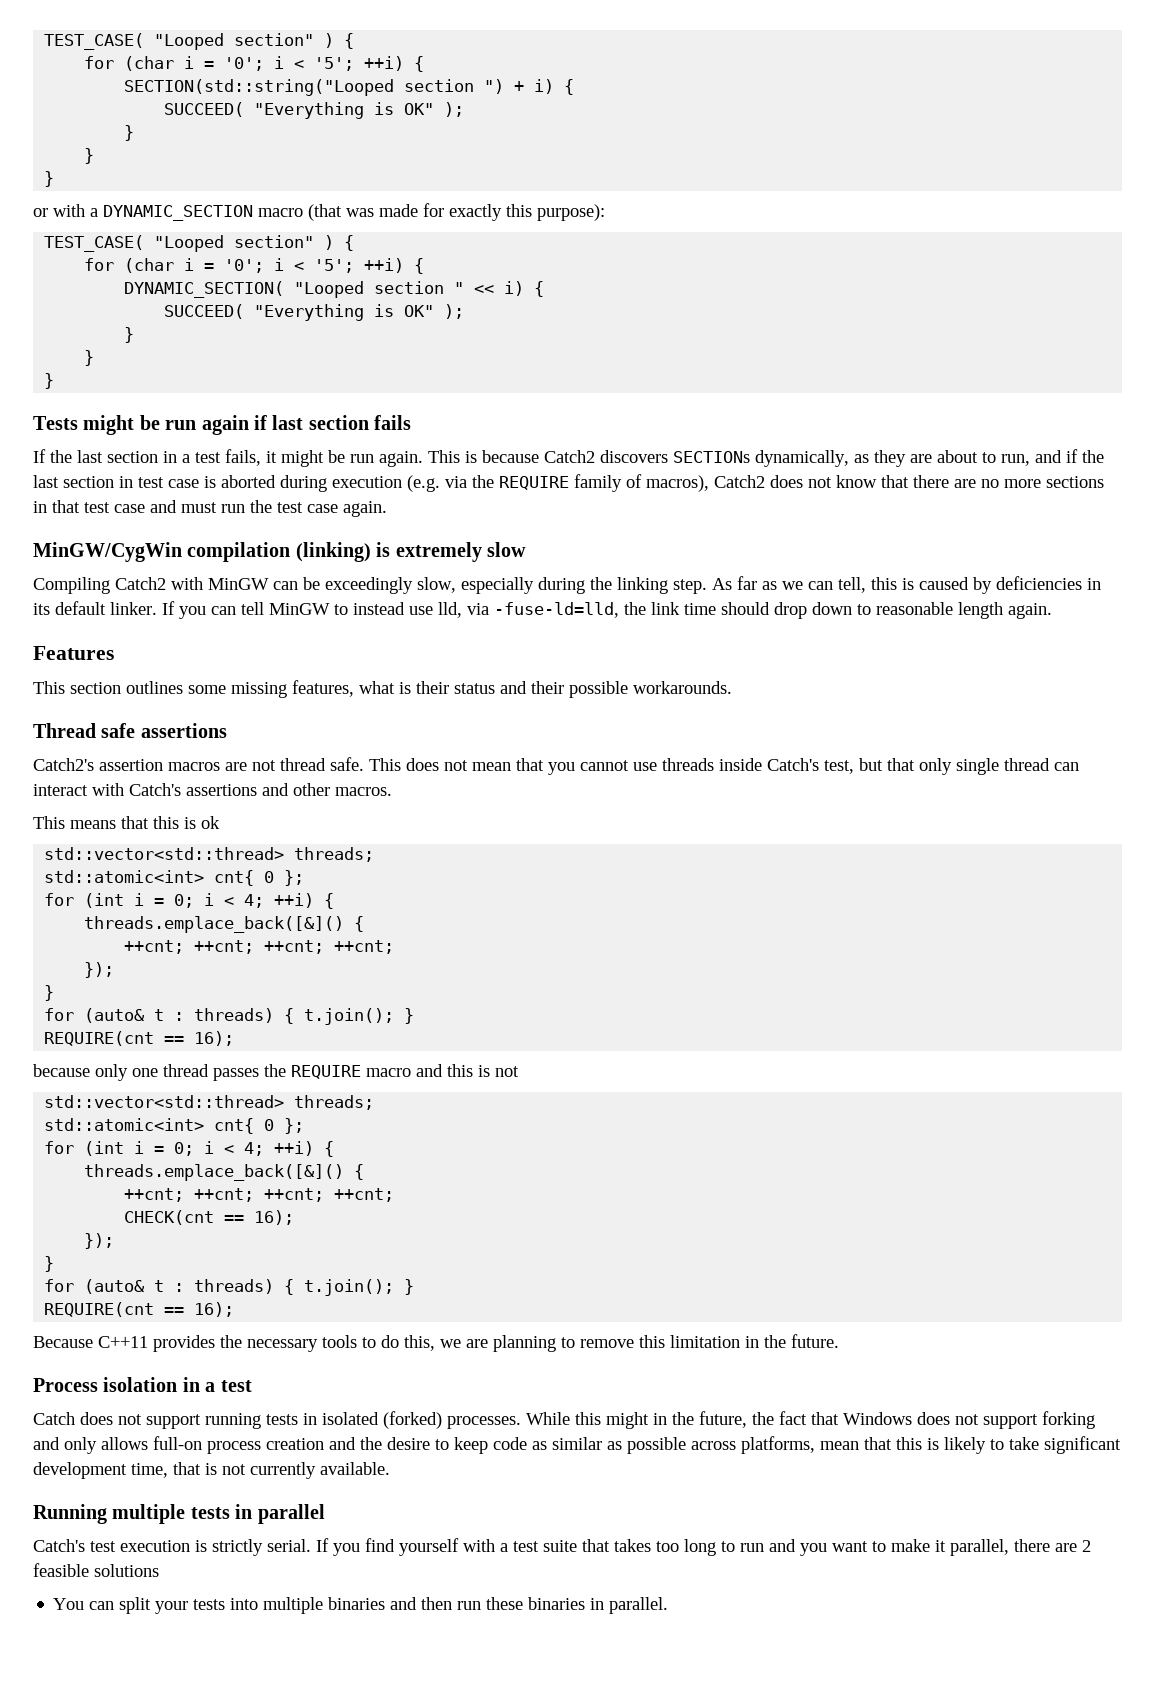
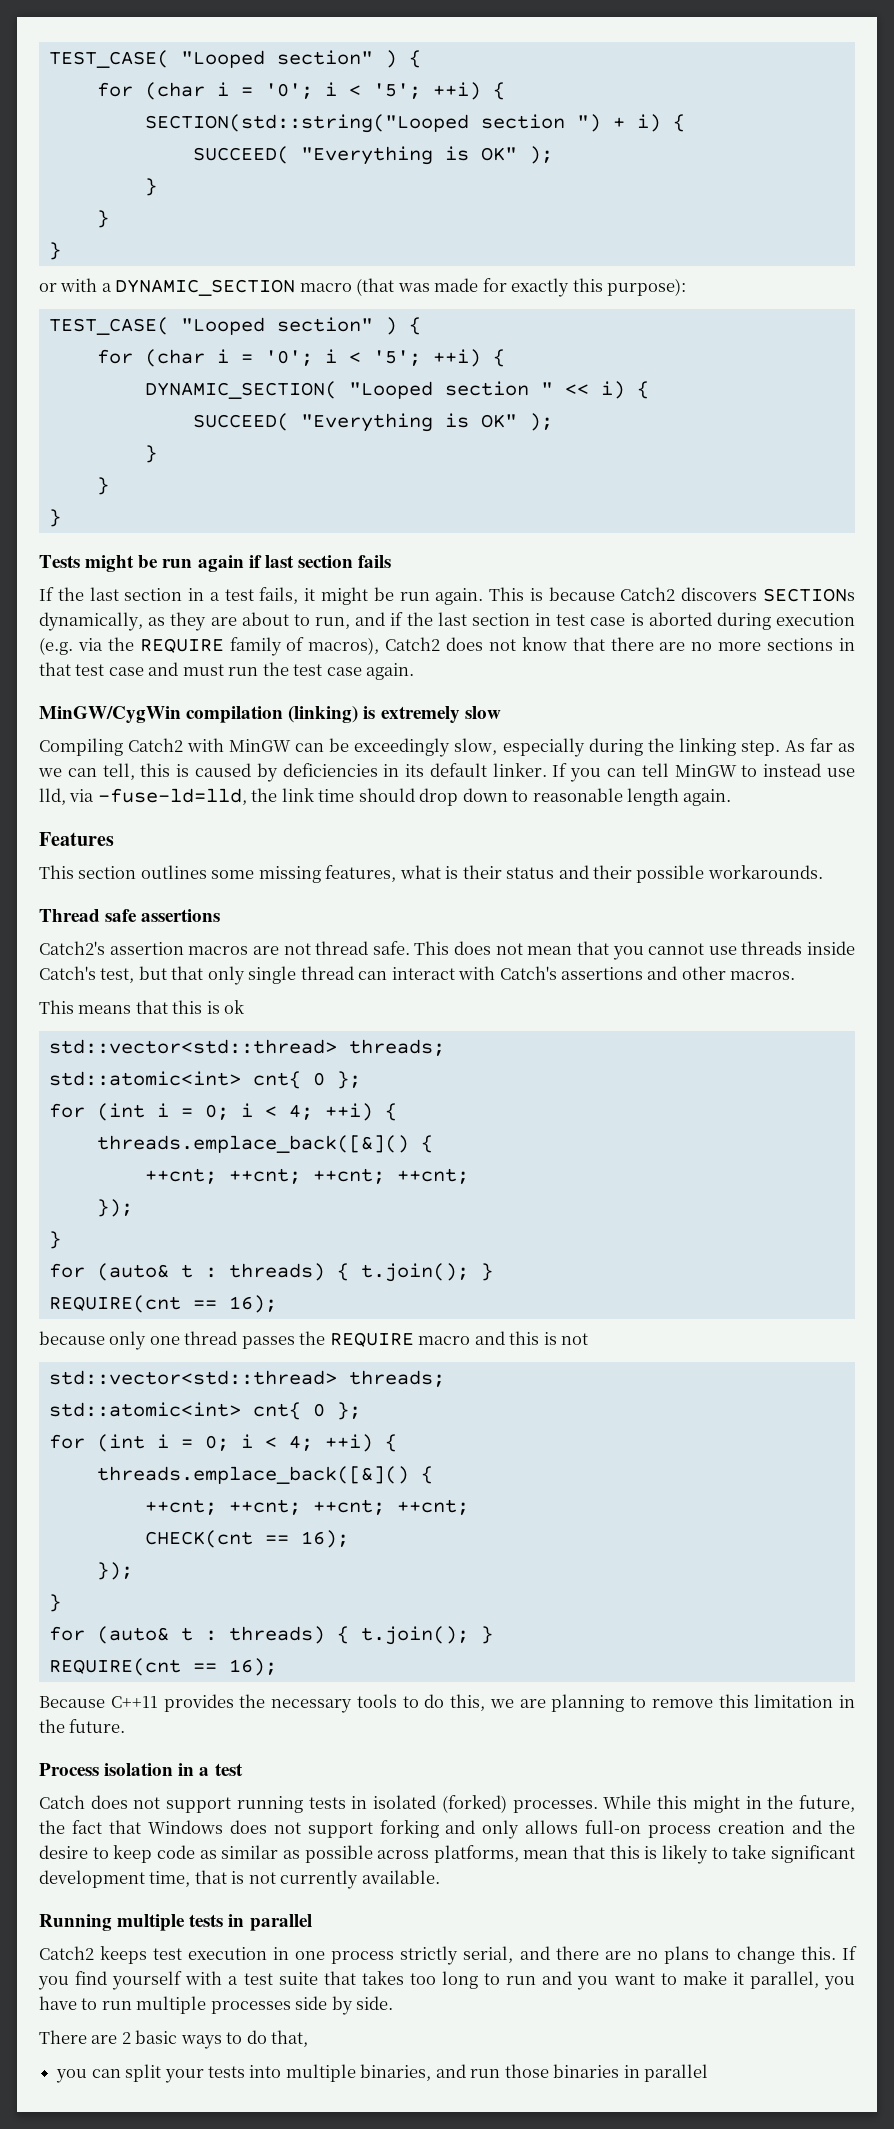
- Catch's test execution is strictly serial.
+ Catch2 keeps test execution in one process strictly serial, and there are no plans to change this.
- If you find yourself with a test suite that takes too long to run and you want to make it parallel, there are 2 feasible solutions
- You can split your tests into multiple binaries and then run these binaries in parallel.
+ If you find yourself with a test suite that takes too long to run and you want to make it parallel, you have to run multiple processes side by side.
+ There are 2 basic ways to do that,
+ you can split your tests into multiple binaries, and run those binaries in parallel

